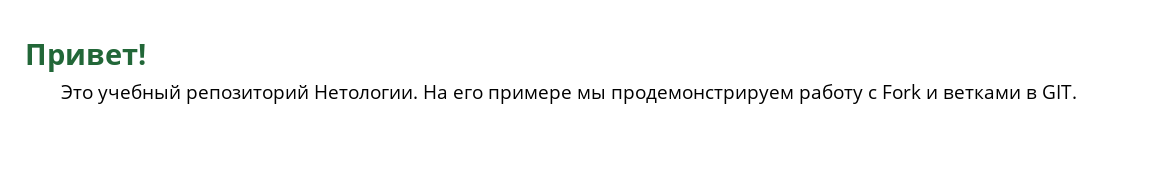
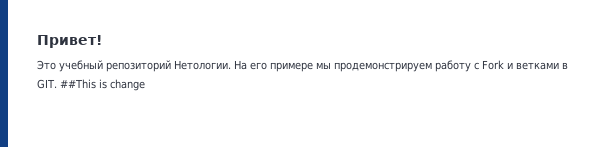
- На его примере мы продемонстрируем работу с Fork и ветками в GIT.
+ На его примере мы продемонстрируем работу с Fork и ветками в GIT. ##This is change

